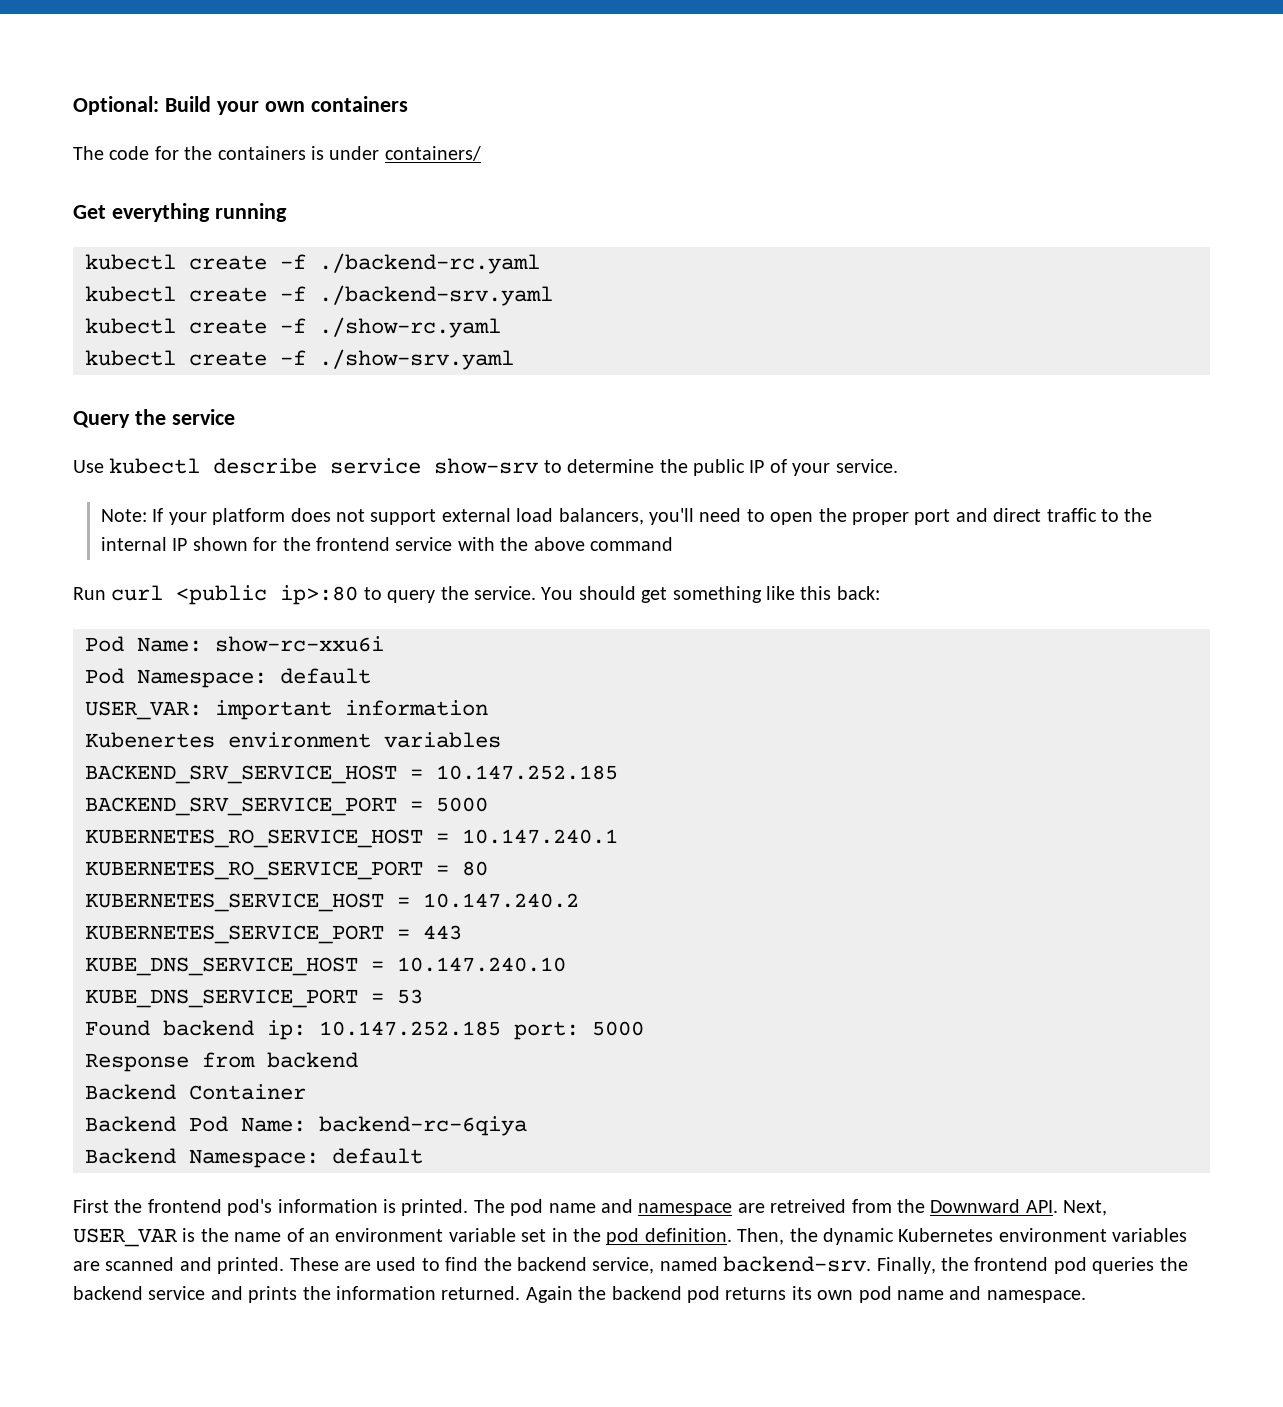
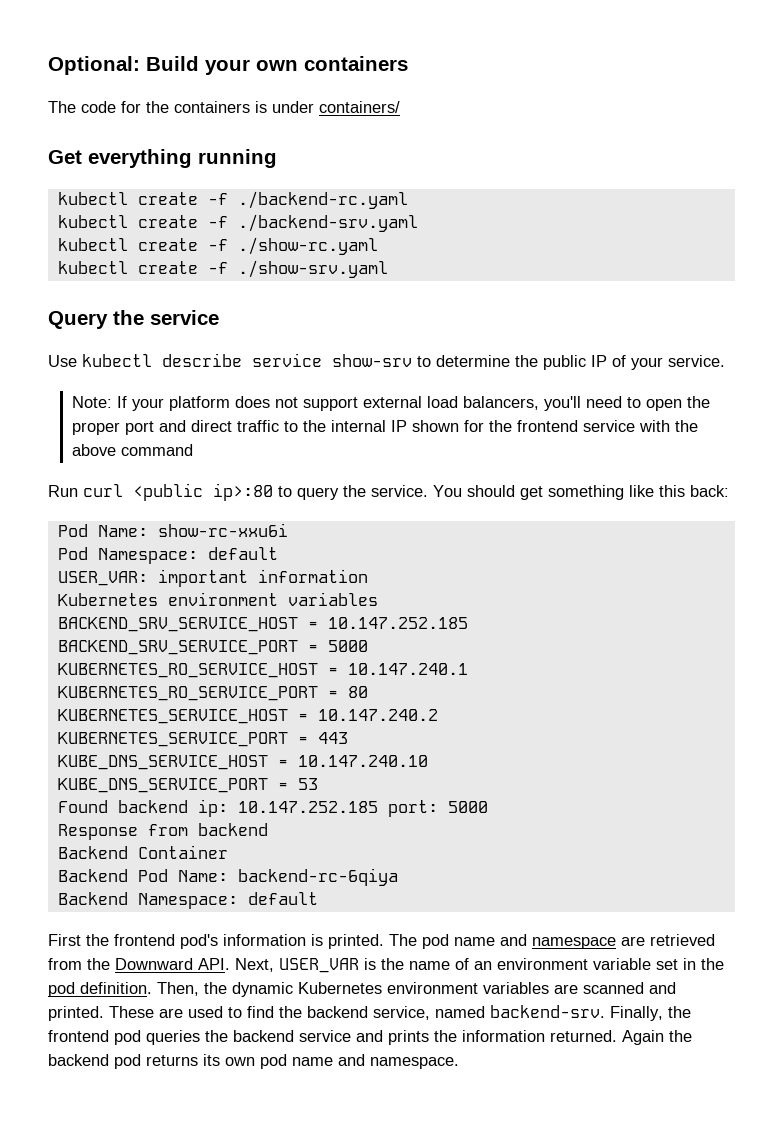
  USER_VAR: important information
- Kubenertes environment variables
+ Kubernetes environment variables
- The pod name and namespace are retreived from the Downward API. Next, USER_VAR is the name of an environment variable set in the pod definition.
+ The pod name and namespace are retrieved from the Downward API. Next, USER_VAR is the name of an environment variable set in the pod definition.

